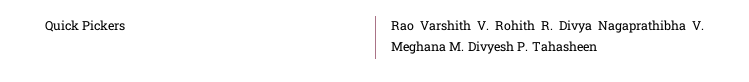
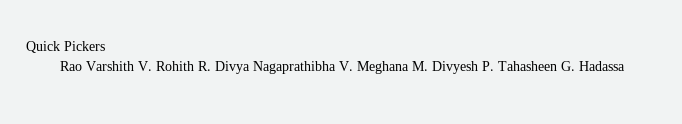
- Rao Varshith V. Rohith R. Divya Nagaprathibha V. Meghana M. Divyesh P. Tahasheen
+ Rao Varshith V. Rohith R. Divya Nagaprathibha V. Meghana M. Divyesh P. Tahasheen G. Hadassa

